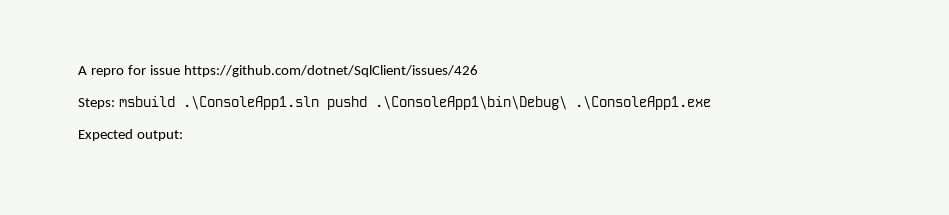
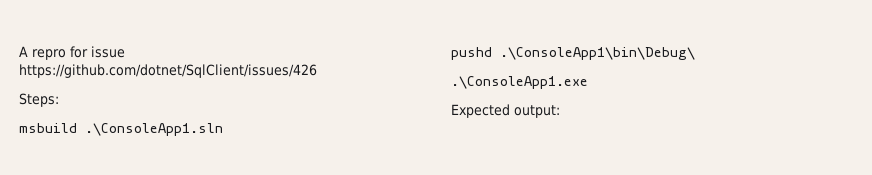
- Steps: msbuild .\ConsoleApp1.sln pushd .\ConsoleApp1\bin\Debug\ .\ConsoleApp1.exe
+ Steps:
+ msbuild .\ConsoleApp1.sln
+ pushd .\ConsoleApp1\bin\Debug\
+ .\ConsoleApp1.exe

